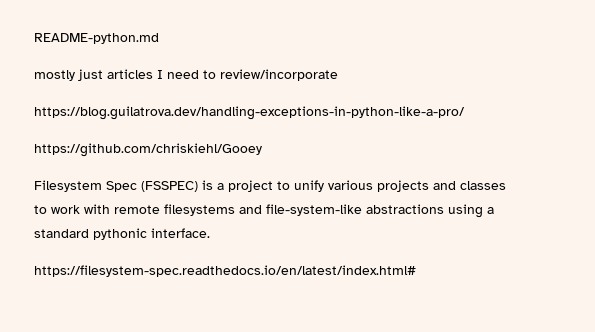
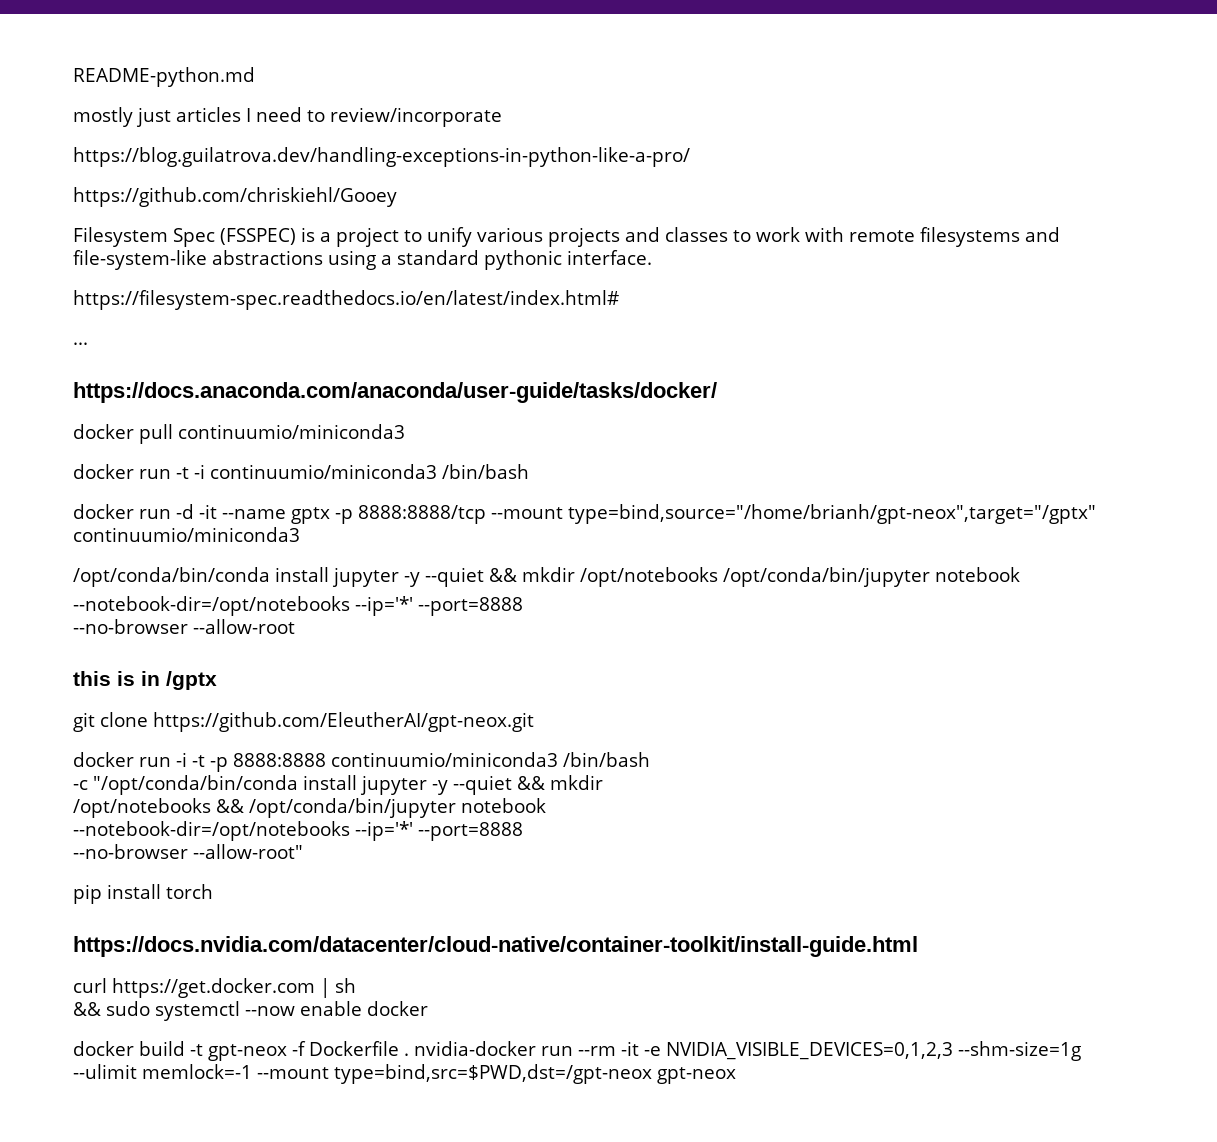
+ ...
+ https://docs.anaconda.com/anaconda/user-guide/tasks/docker/
+ docker pull continuumio/miniconda3
+ docker run -t -i continuumio/miniconda3 /bin/bash
+ docker run -d -it --name gptx -p 8888:8888/tcp --mount type=bind,source="/home/brianh/gpt-neox",target="/gptx" continuumio/miniconda3
+ /opt/conda/bin/conda install jupyter -y --quiet && mkdir /opt/notebooks /opt/conda/bin/jupyter notebook
+ --notebook-dir=/opt/notebooks --ip='*' --port=8888
+ --no-browser --allow-root
+ this is in /gptx
+ git clone https://github.com/EleutherAI/gpt-neox.git
+ docker run -i -t -p 8888:8888 continuumio/miniconda3 /bin/bash
+ -c "/opt/conda/bin/conda install jupyter -y --quiet && mkdir
+ /opt/notebooks && /opt/conda/bin/jupyter notebook
+ --notebook-dir=/opt/notebooks --ip='*' --port=8888
+ --no-browser --allow-root"
+ pip install torch
+ https://docs.nvidia.com/datacenter/cloud-native/container-toolkit/install-guide.html
+ curl https://get.docker.com | sh
+ && sudo systemctl --now enable docker
+ docker build -t gpt-neox -f Dockerfile . nvidia-docker run --rm -it -e NVIDIA_VISIBLE_DEVICES=0,1,2,3 --shm-size=1g --ulimit memlock=-1 --mount type=bind,src=$PWD,dst=/gpt-neox gpt-neox

